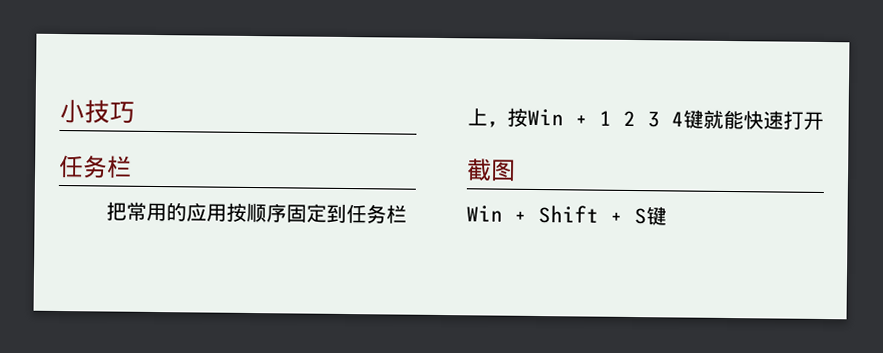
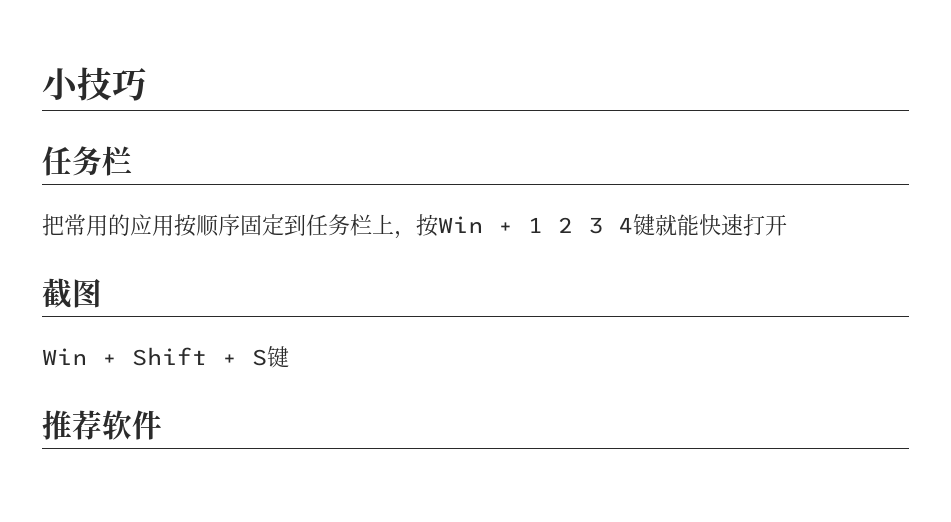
+ 推荐软件

